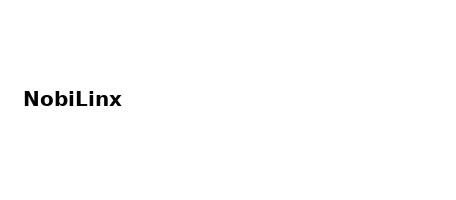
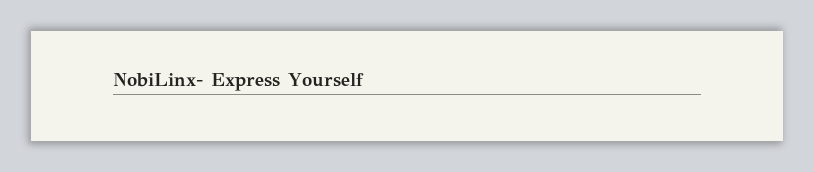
- NobiLinx
+ NobiLinx- Express Yourself

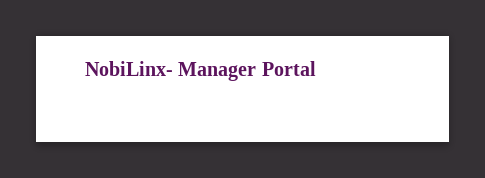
- NobiLinx- Express Yourself
+ NobiLinx- Manager Portal

